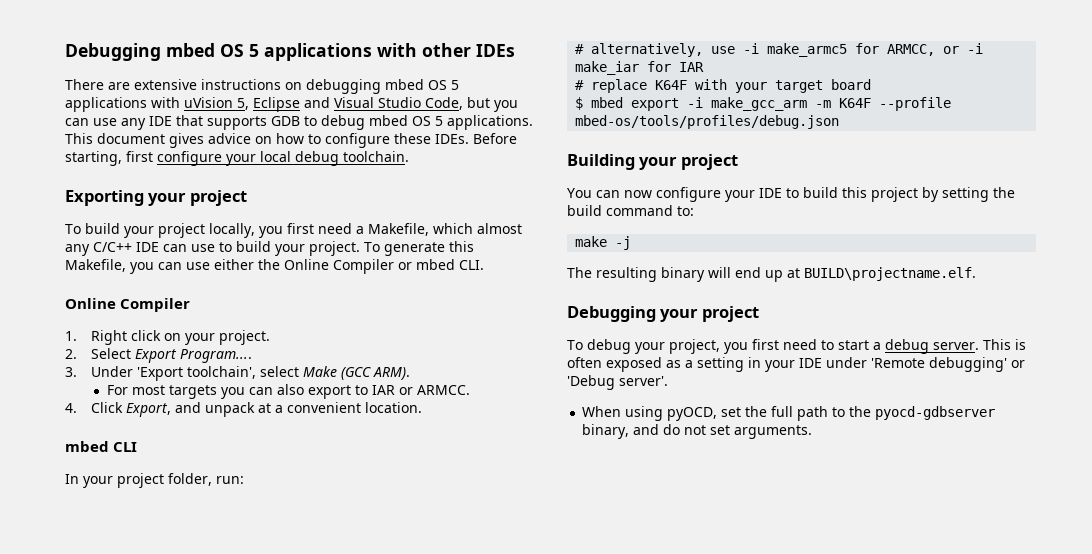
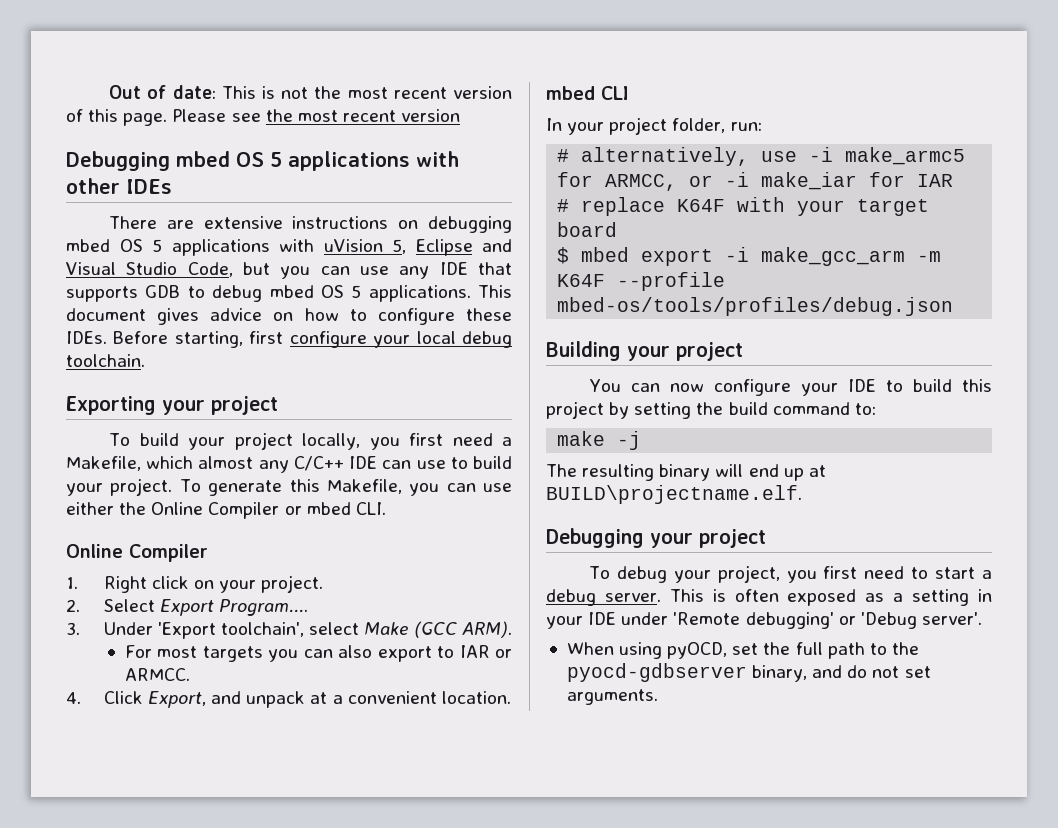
+ Out of date: This is not the most recent version of this page. Please see the most recent version

